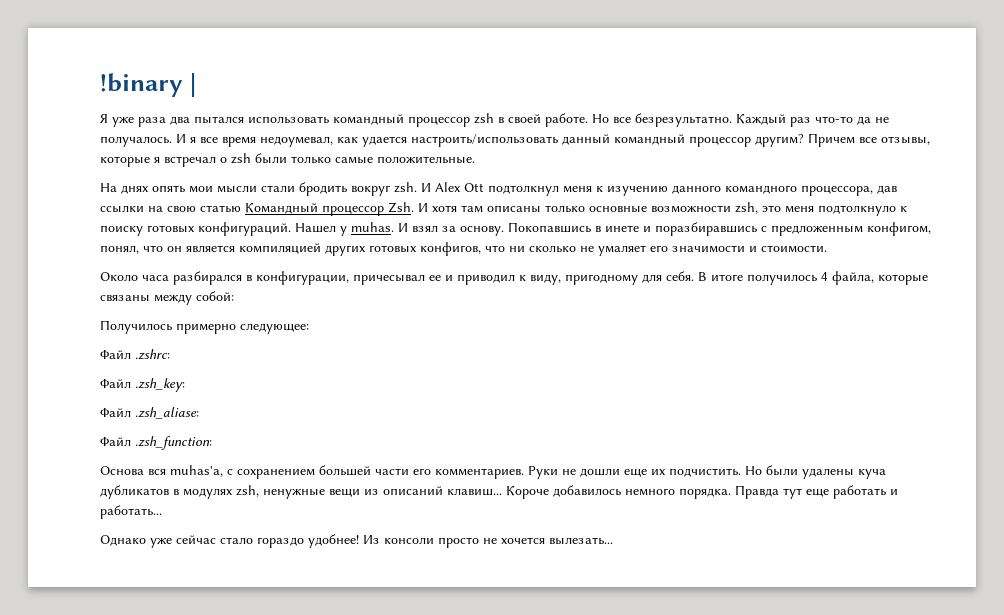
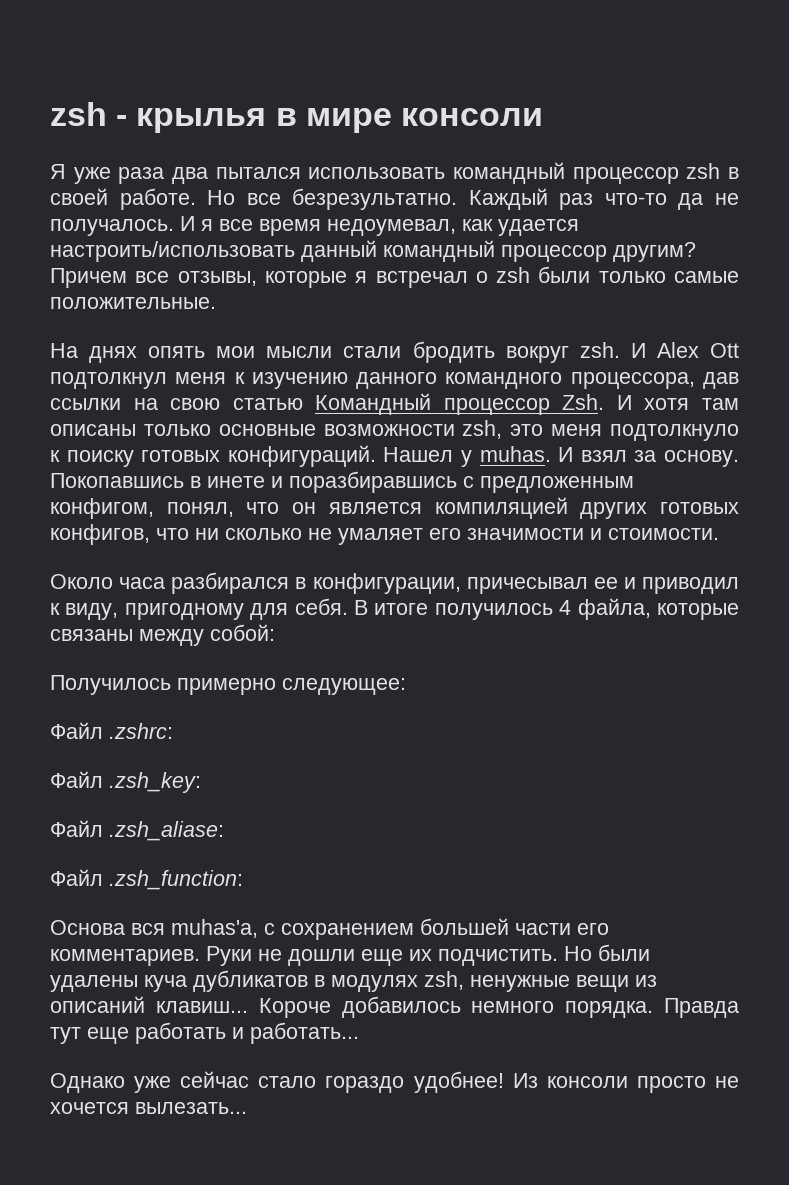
- !binary |
+ zsh - крылья в мире консоли

